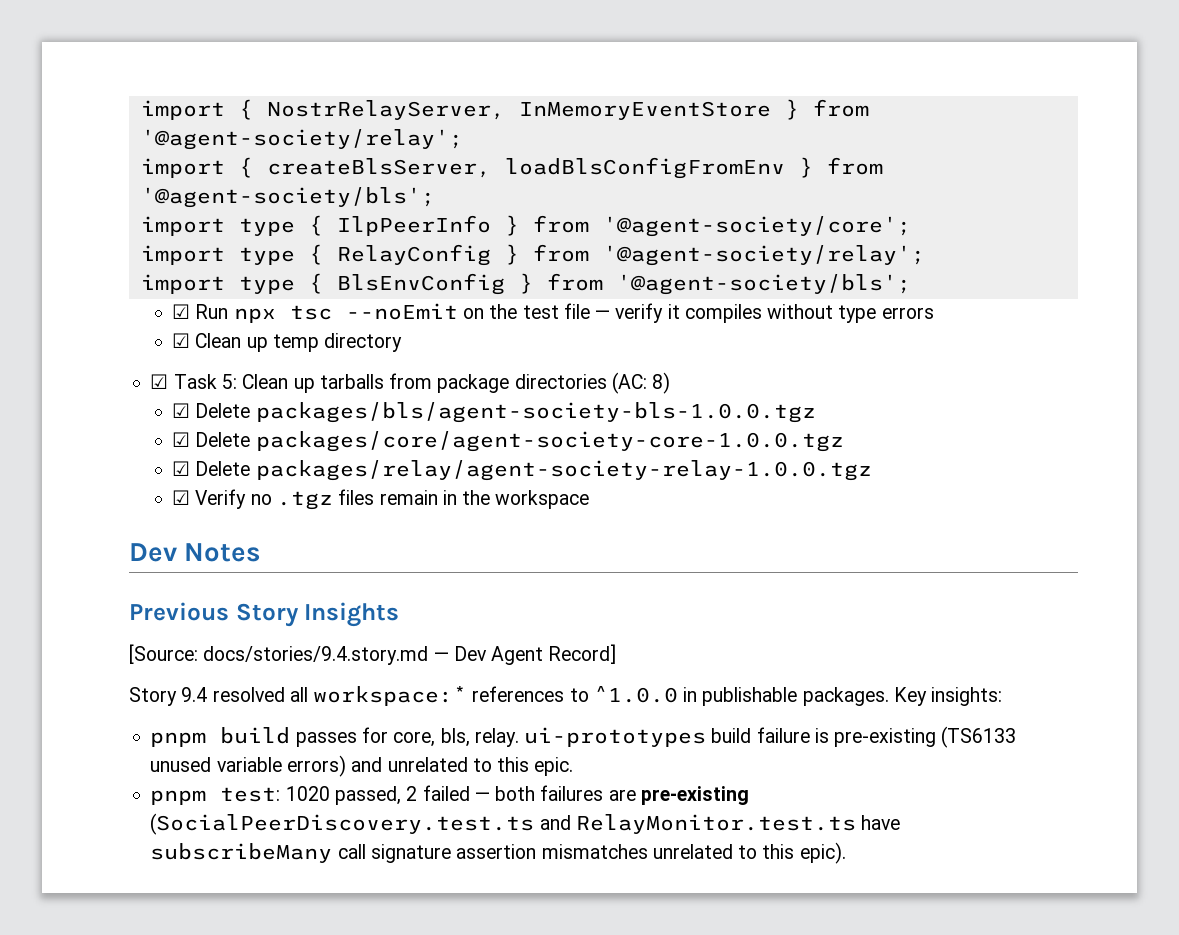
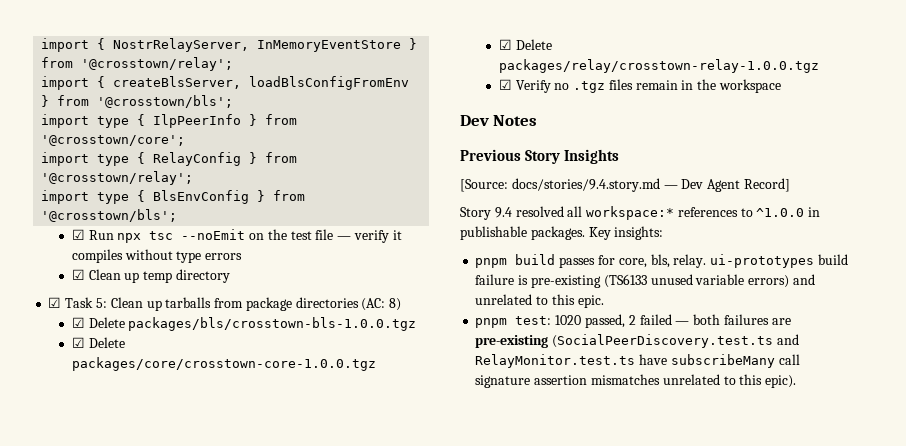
- import { NostrRelayServer, InMemoryEventStore } from '@agent-society/relay';
+ import { NostrRelayServer, InMemoryEventStore } from '@crosstown/relay';
- import { createBlsServer, loadBlsConfigFromEnv } from '@agent-society/bls';
+ import { createBlsServer, loadBlsConfigFromEnv } from '@crosstown/bls';
- import type { IlpPeerInfo } from '@agent-society/core';
+ import type { IlpPeerInfo } from '@crosstown/core';
- import type { RelayConfig } from '@agent-society/relay';
+ import type { RelayConfig } from '@crosstown/relay';
- import type { BlsEnvConfig } from '@agent-society/bls';
+ import type { BlsEnvConfig } from '@crosstown/bls';
- ☑ Delete packages/bls/agent-society-bls-1.0.0.tgz
- ☑ Delete packages/core/agent-society-core-1.0.0.tgz
- ☑ Delete packages/relay/agent-society-relay-1.0.0.tgz
+ ☑ Delete packages/bls/crosstown-bls-1.0.0.tgz
+ ☑ Delete packages/core/crosstown-core-1.0.0.tgz
+ ☑ Delete packages/relay/crosstown-relay-1.0.0.tgz

